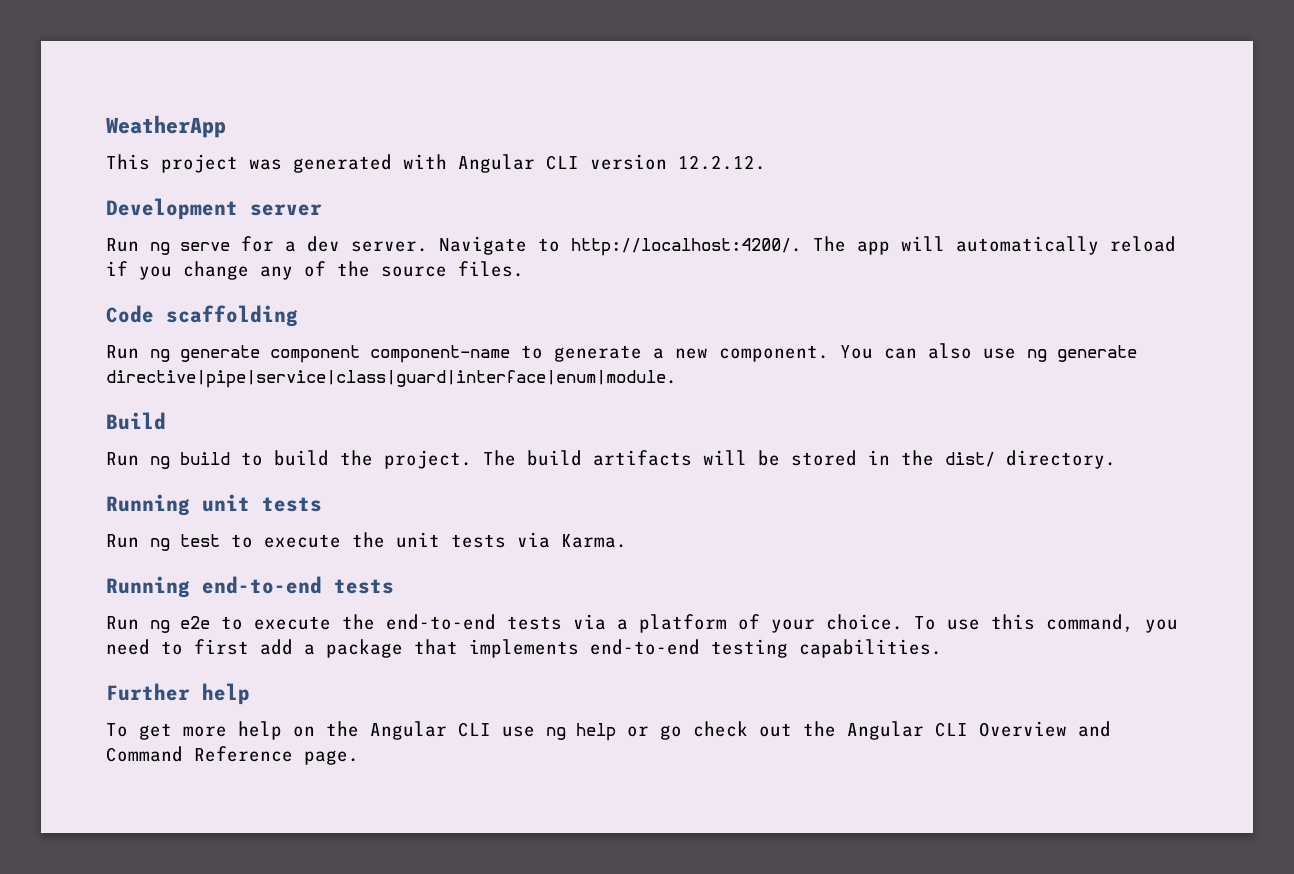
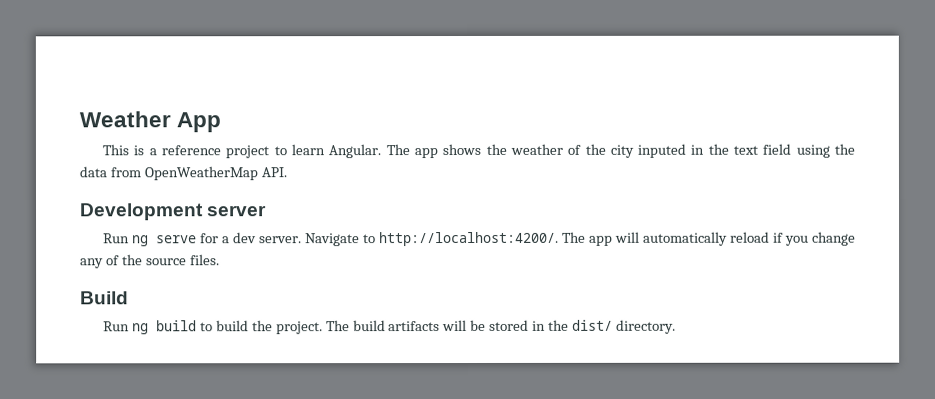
- WeatherApp
+ Weather App
- This project was generated with Angular CLI version 12.2.12.
+ This is a reference project to learn Angular. The app shows the weather of the city inputed in the text field using the data from OpenWeatherMap API.
- Code scaffolding
- Run ng generate component component-name to generate a new component. You can also use ng generate directive|pipe|service|class|guard|interface|enum|module.
- Running unit tests
- Run ng test to execute the unit tests via Karma.
- Running end-to-end tests
- Run ng e2e to execute the end-to-end tests via a platform of your choice. To use this command, you need to first add a package that implements end-to-end testing capabilities.
- Further help
- To get more help on the Angular CLI use ng help or go check out the Angular CLI Overview and Command Reference page.

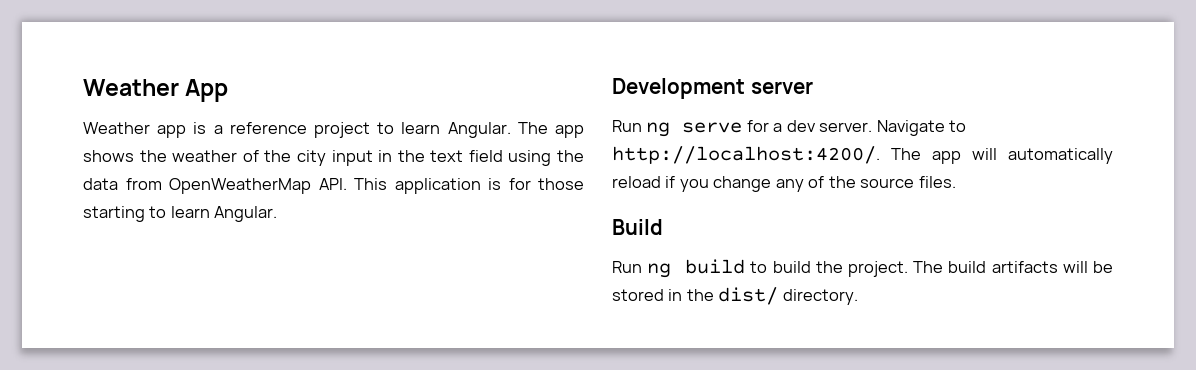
- This is a reference project to learn Angular.
+ Weather app is a reference project to learn Angular.
- The app shows the weather of the city inputed in the text field using the data from OpenWeatherMap API.
+ The app shows the weather of the city input in the text field using the data from OpenWeatherMap API. This application is for those starting to learn Angular.

